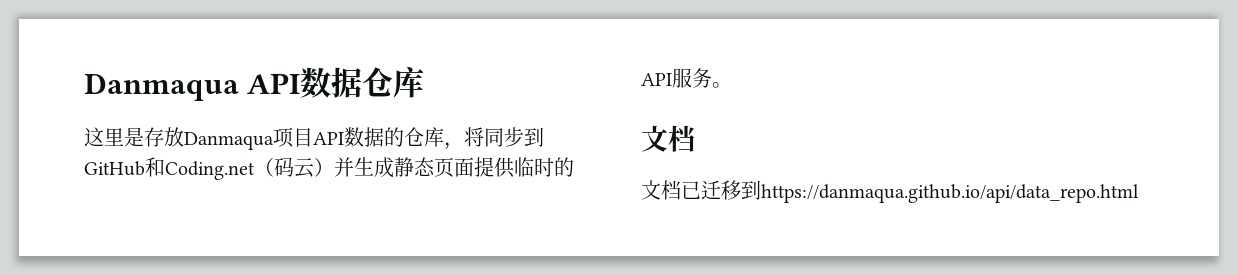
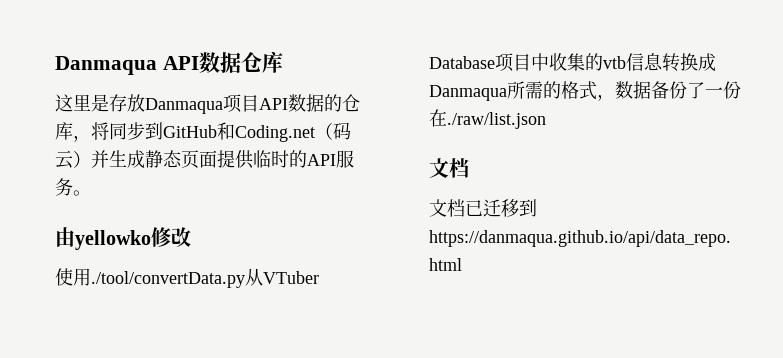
+ 由yellowko修改
+ 使用./tool/convertData.py从VTuber Database项目中收集的vtb信息转换成Danmaqua所需的格式，数据备份了一份在./raw/list.json

